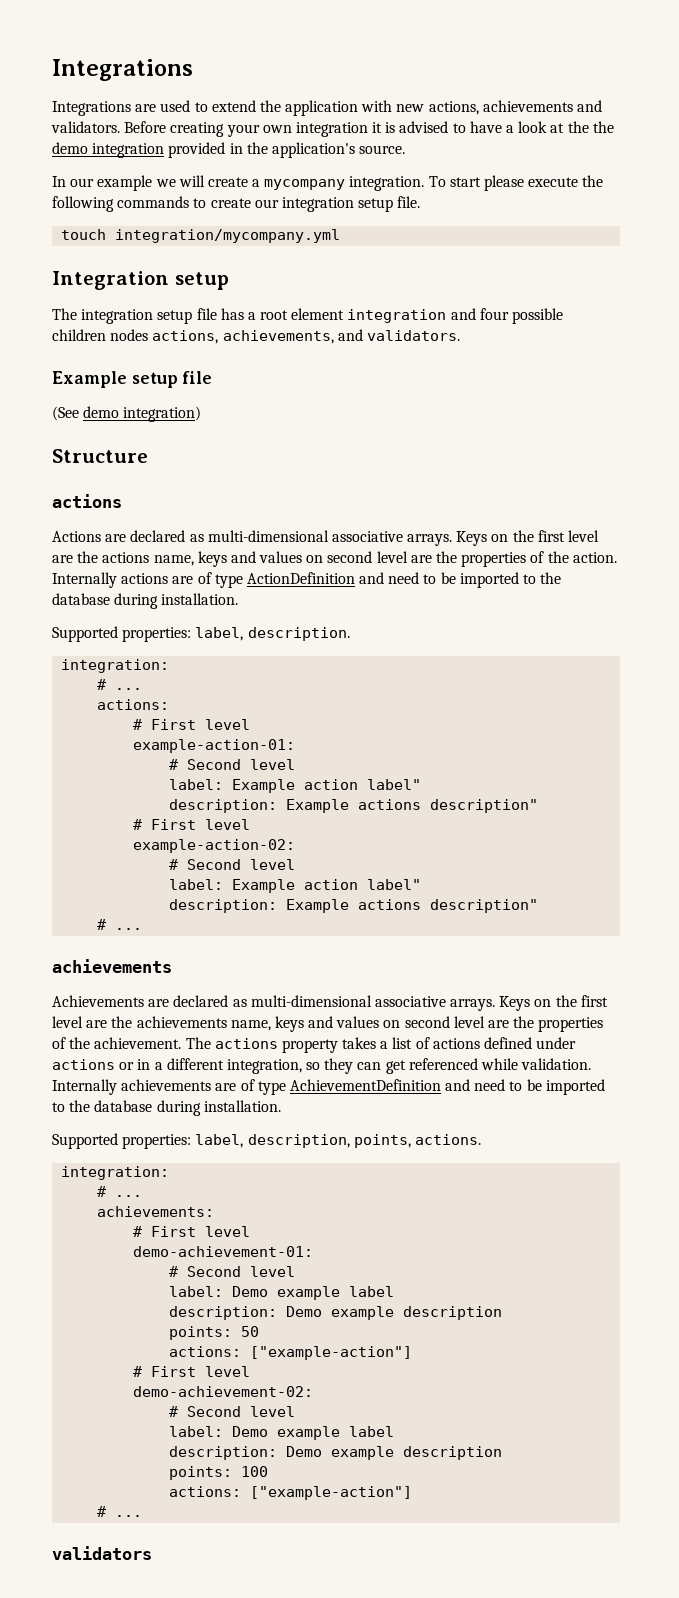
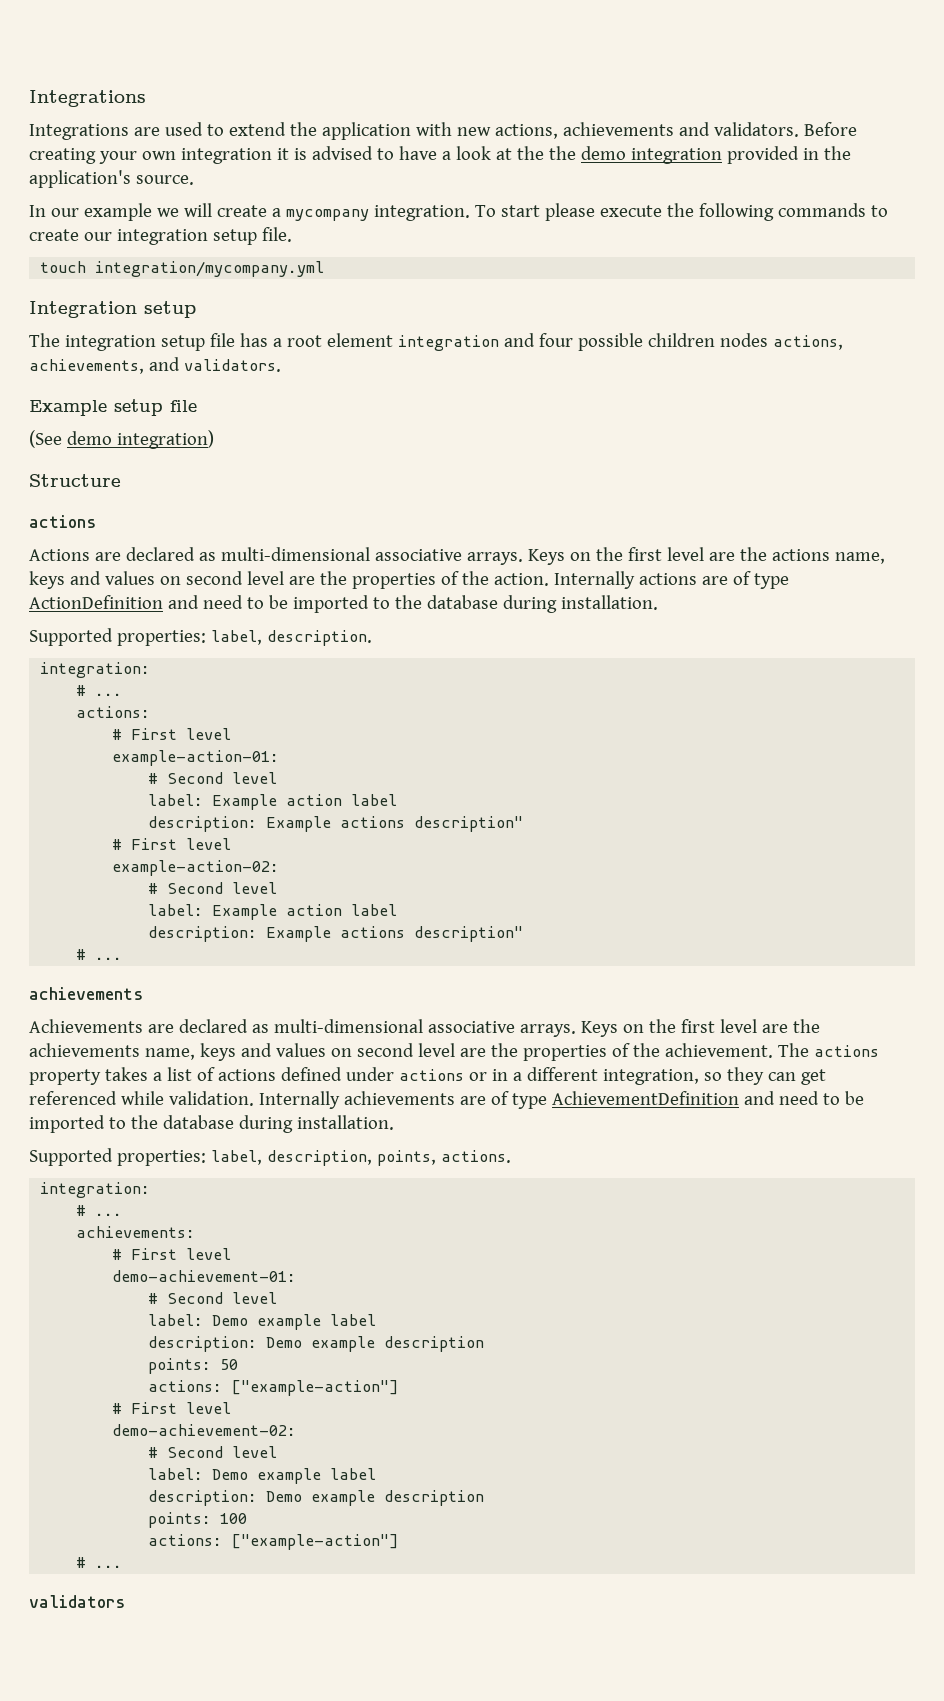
  example-action-01:
  # Second level
- label: Example action label"
+ label: Example action label
  example-action-02:
  # Second level
- label: Example action label"
+ label: Example action label

